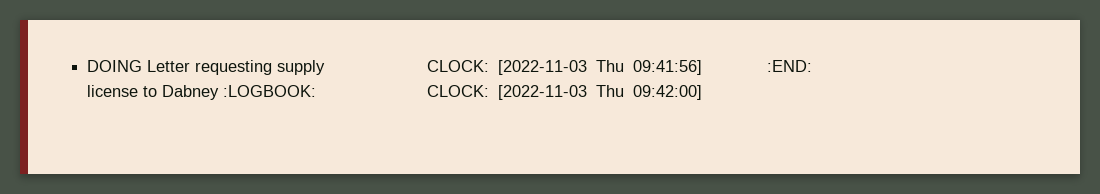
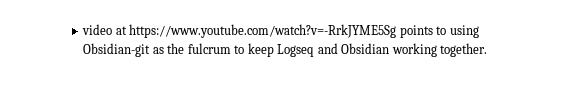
- DOING Letter requesting supply license to Dabney :LOGBOOK: CLOCK: [2022-11-03 Thu 09:41:56] CLOCK: [2022-11-03 Thu 09:42:00] :END:
+ video at https://www.youtube.com/watch?v=-RrkJYME5Sg points to using Obsidian-git as the fulcrum to keep Logseq and Obsidian working together.

